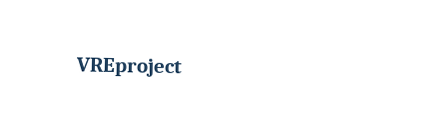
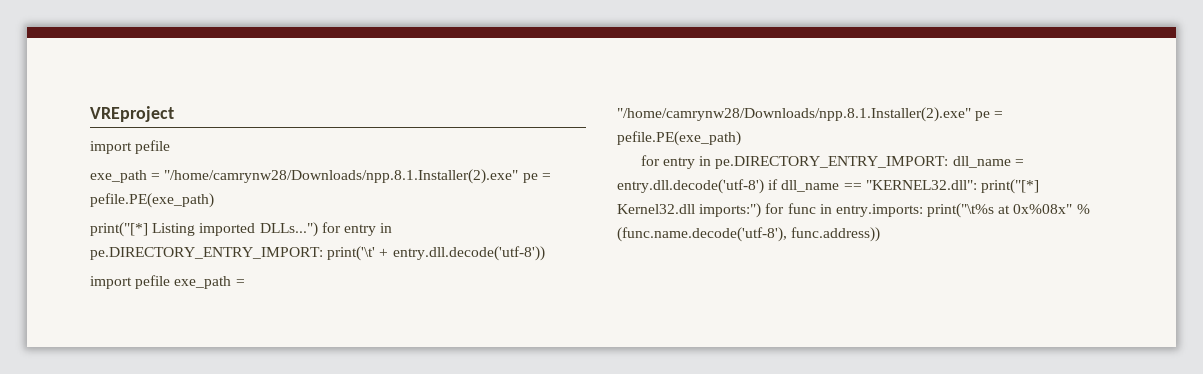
  VREproject
+ import pefile
+ exe_path = "/home/camrynw28/Downloads/npp.8.1.Installer(2).exe" pe = pefile.PE(exe_path)
+ print("[*] Listing imported DLLs...") for entry in pe.DIRECTORY_ENTRY_IMPORT: print('\t' + entry.dll.decode('utf-8'))
+ import pefile exe_path = "/home/camrynw28/Downloads/npp.8.1.Installer(2).exe" pe = pefile.PE(exe_path)
+ for entry in pe.DIRECTORY_ENTRY_IMPORT: dll_name = entry.dll.decode('utf-8') if dll_name == "KERNEL32.dll": print("[*] Kernel32.dll imports:") for func in entry.imports: print("\t%s at 0x%08x" % (func.name.decode('utf-8'), func.address))

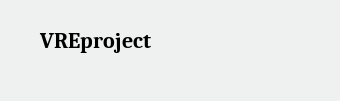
  VREproject
- import pefile
- exe_path = "/home/camrynw28/Downloads/npp.8.1.Installer(2).exe" pe = pefile.PE(exe_path)
- print("[*] Listing imported DLLs...") for entry in pe.DIRECTORY_ENTRY_IMPORT: print('\t' + entry.dll.decode('utf-8'))
- import pefile exe_path = "/home/camrynw28/Downloads/npp.8.1.Installer(2).exe" pe = pefile.PE(exe_path)
- for entry in pe.DIRECTORY_ENTRY_IMPORT: dll_name = entry.dll.decode('utf-8') if dll_name == "KERNEL32.dll": print("[*] Kernel32.dll imports:") for func in entry.imports: print("\t%s at 0x%08x" % (func.name.decode('utf-8'), func.address))

